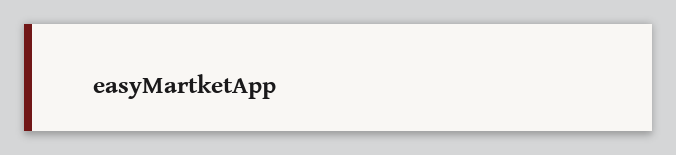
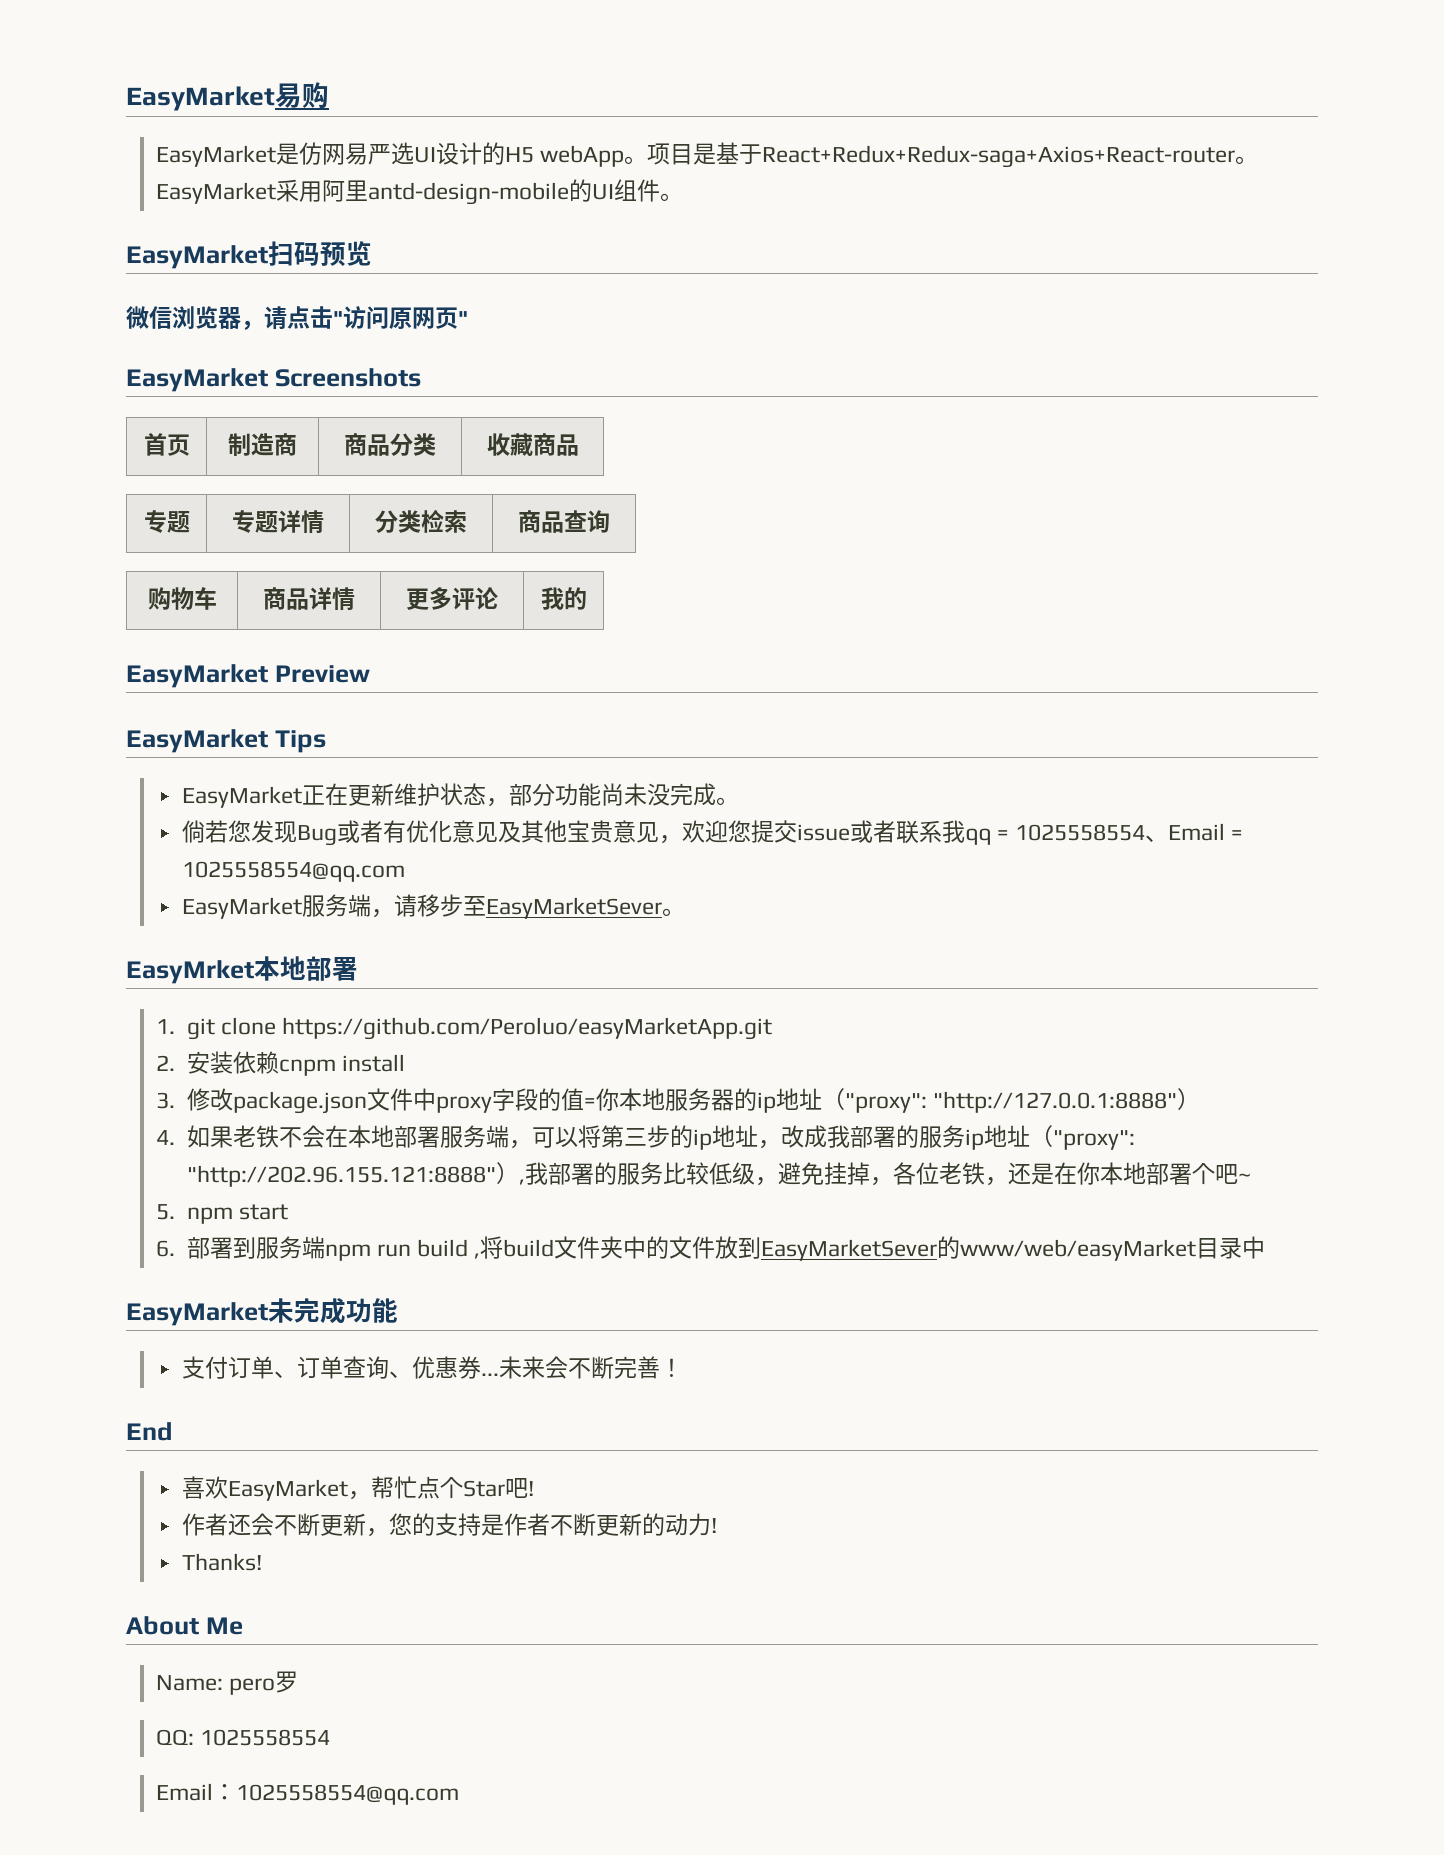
- easyMartketApp
+ EasyMarket易购
+ EasyMarket是仿网易严选UI设计的H5 webApp。项目是基于React+Redux+Redux-saga+Axios+React-router。EasyMarket采用阿里antd-design-mobile的UI组件。
+ EasyMarket扫码预览
+ 微信浏览器，请点击"访问原网页"
+ EasyMarket Screenshots
+ 首页 | 制造商 | 商品分类 | 收藏商品
+ 专题 | 专题详情 | 分类检索 | 商品查询
+ 购物车 | 商品详情 | 更多评论 | 我的
+ EasyMarket Preview
+ EasyMarket Tips
+ EasyMarket正在更新维护状态，部分功能尚未没完成。
+ 倘若您发现Bug或者有优化意见及其他宝贵意见，欢迎您提交issue或者联系我qq = 1025558554、Email = 1025558554@qq.com
+ EasyMarket服务端，请移步至EasyMarketSever。
+ EasyMrket本地部署
+ 1. git clone https://github.com/Peroluo/easyMarketApp.git
+ 2.安装依赖cnpm install
+ 3.修改package.json文件中proxy字段的值=你本地服务器的ip地址（"proxy": "http://127.0.0.1:8888"）
+ 4.如果老铁不会在本地部署服务端，可以将第三步的ip地址，改成我部署的服务ip地址（"proxy": "http://202.96.155.121:8888"）,我部署的服务比较低级，避免挂掉，各位老铁，还是在你本地部署个吧~
+ 5. npm start
+ 6.部署到服务端npm run build ,将build文件夹中的文件放到EasyMarketSever的www/web/easyMarket目录中
+ EasyMarket未完成功能
+ 支付订单、订单查询、优惠券...未来会不断完善！
+ End
+ 喜欢EasyMarket，帮忙点个Star吧!
+ 作者还会不断更新，您的支持是作者不断更新的动力!
+ Thanks!
+ About Me
+ Name: pero罗
+ QQ: 1025558554
+ Email：1025558554@qq.com

